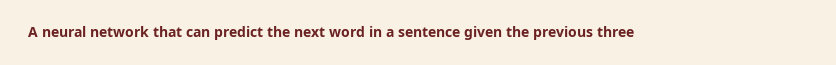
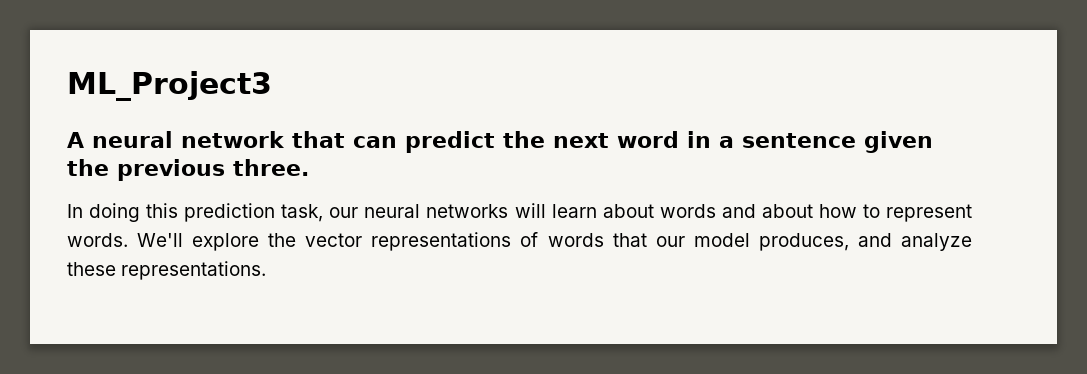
+ ML_Project3
- A neural network that can predict the next word in a sentence given the previous three
+ A neural network that can predict the next word in a sentence given the previous three.
+ In doing this prediction task, our neural networks will learn about words and about how to represent words. We'll explore the vector representations of words that our model produces, and analyze these representations.

